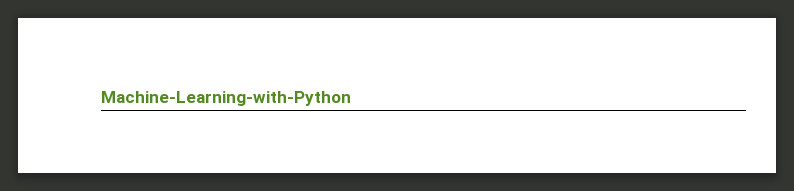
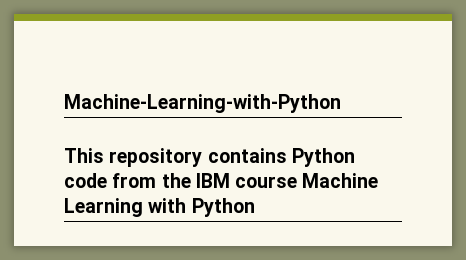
+ This repository contains Python code from the IBM course Machine Learning with Python

